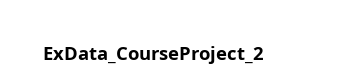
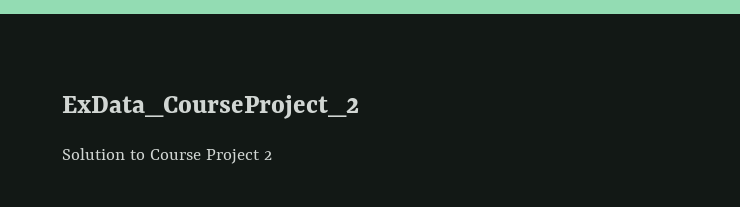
+ Solution to Course Project 2

